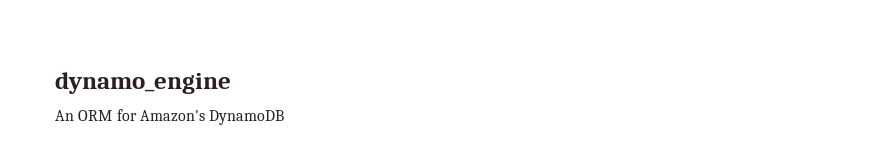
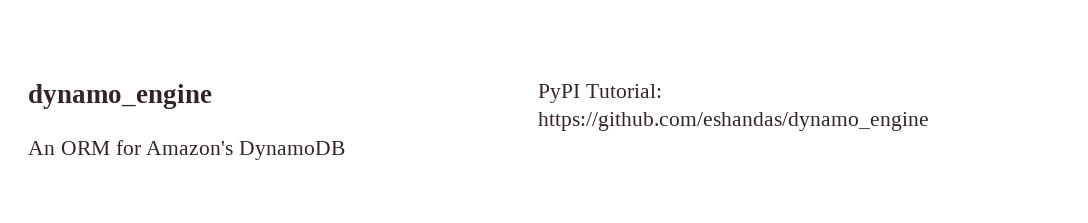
+ PyPI Tutorial: https://github.com/eshandas/dynamo_engine

